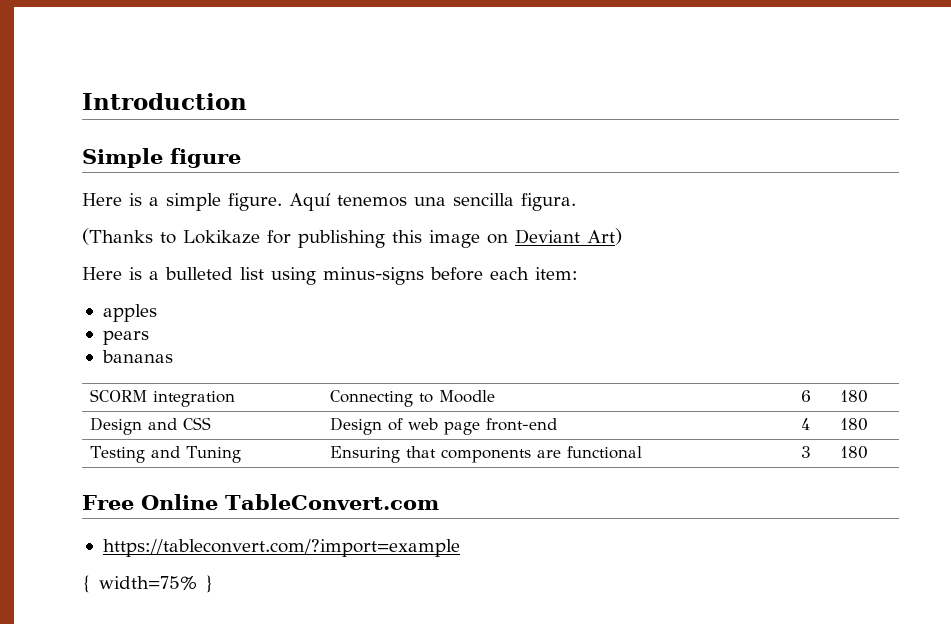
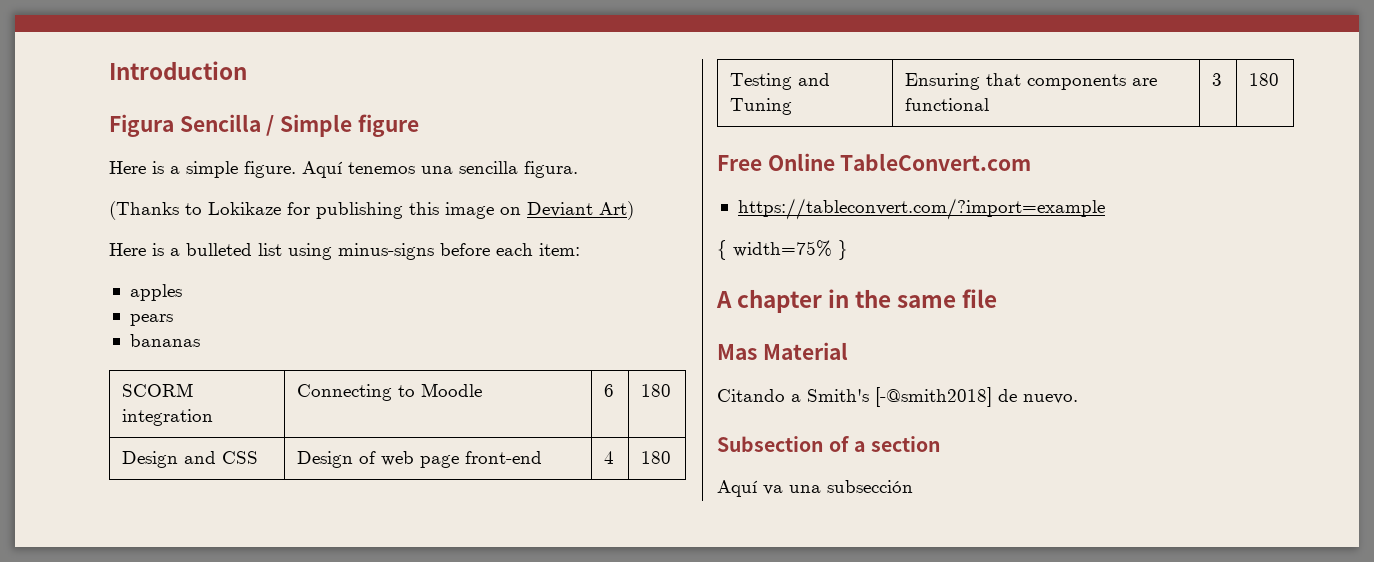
- Simple figure
+ Figura Sencilla / Simple figure
+ A chapter in the same file
+ Mas Material
+ Citando a Smith's [-@smith2018] de nuevo.
+ Subsection of a section
+ Aquí va una subsección

